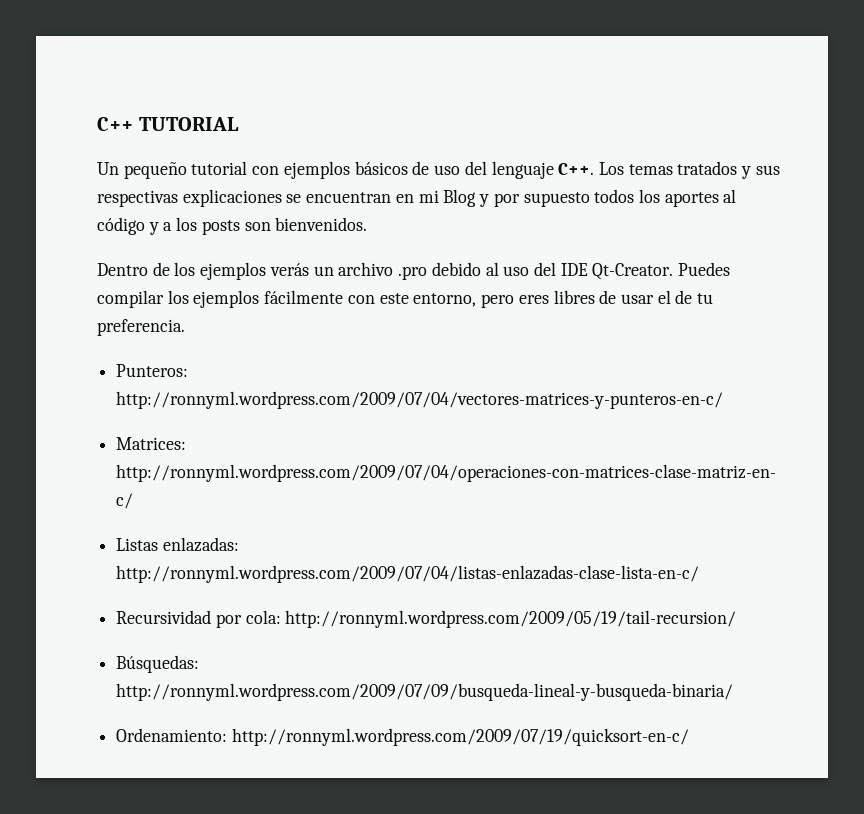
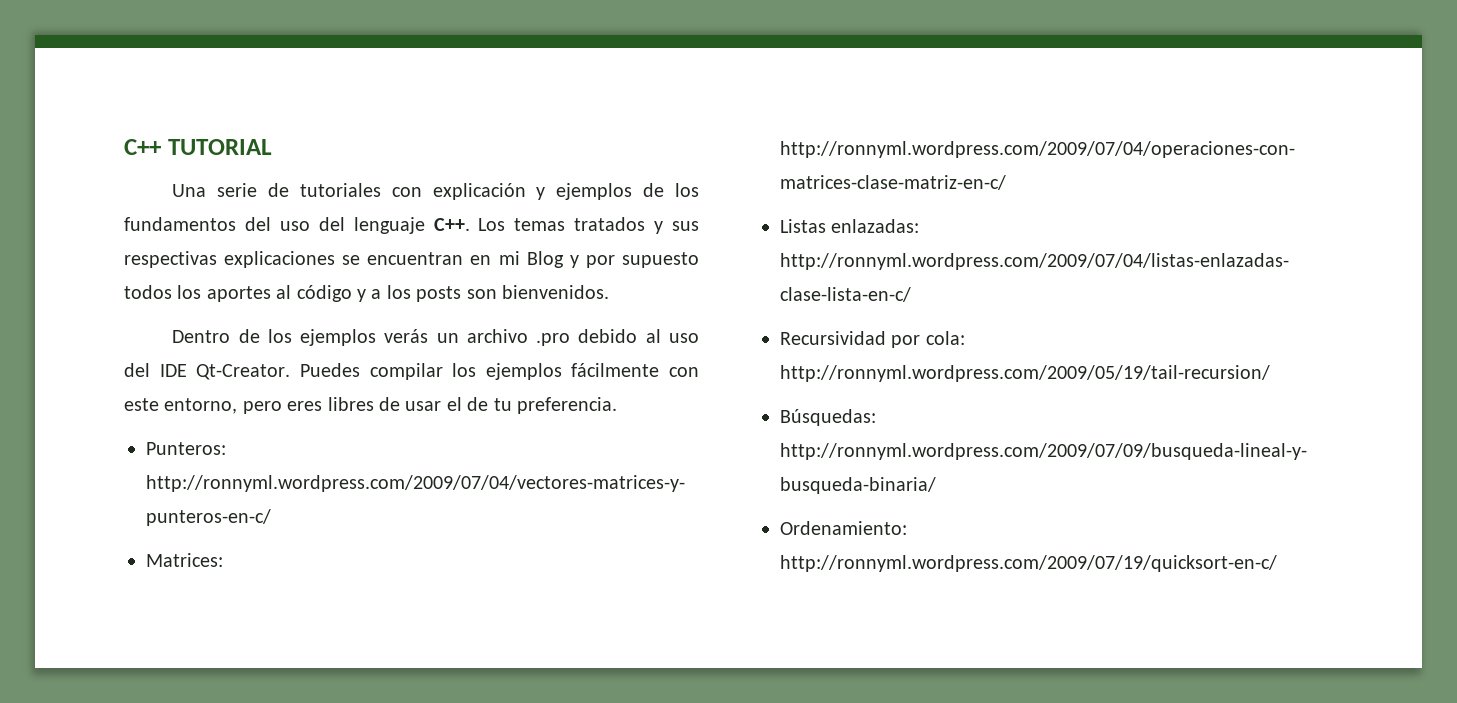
- Un pequeño tutorial con ejemplos básicos de uso del lenguaje C++. Los temas tratados y sus respectivas explicaciones se encuentran en mi Blog y por supuesto todos los aportes al código y a los posts son bienvenidos.
+ Una serie de tutoriales con explicación y ejemplos de los fundamentos del uso del lenguaje C++. Los temas tratados y sus respectivas explicaciones se encuentran en mi Blog y por supuesto todos los aportes al código y a los posts son bienvenidos.

